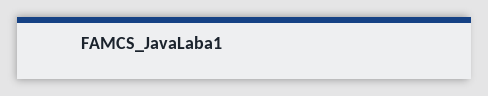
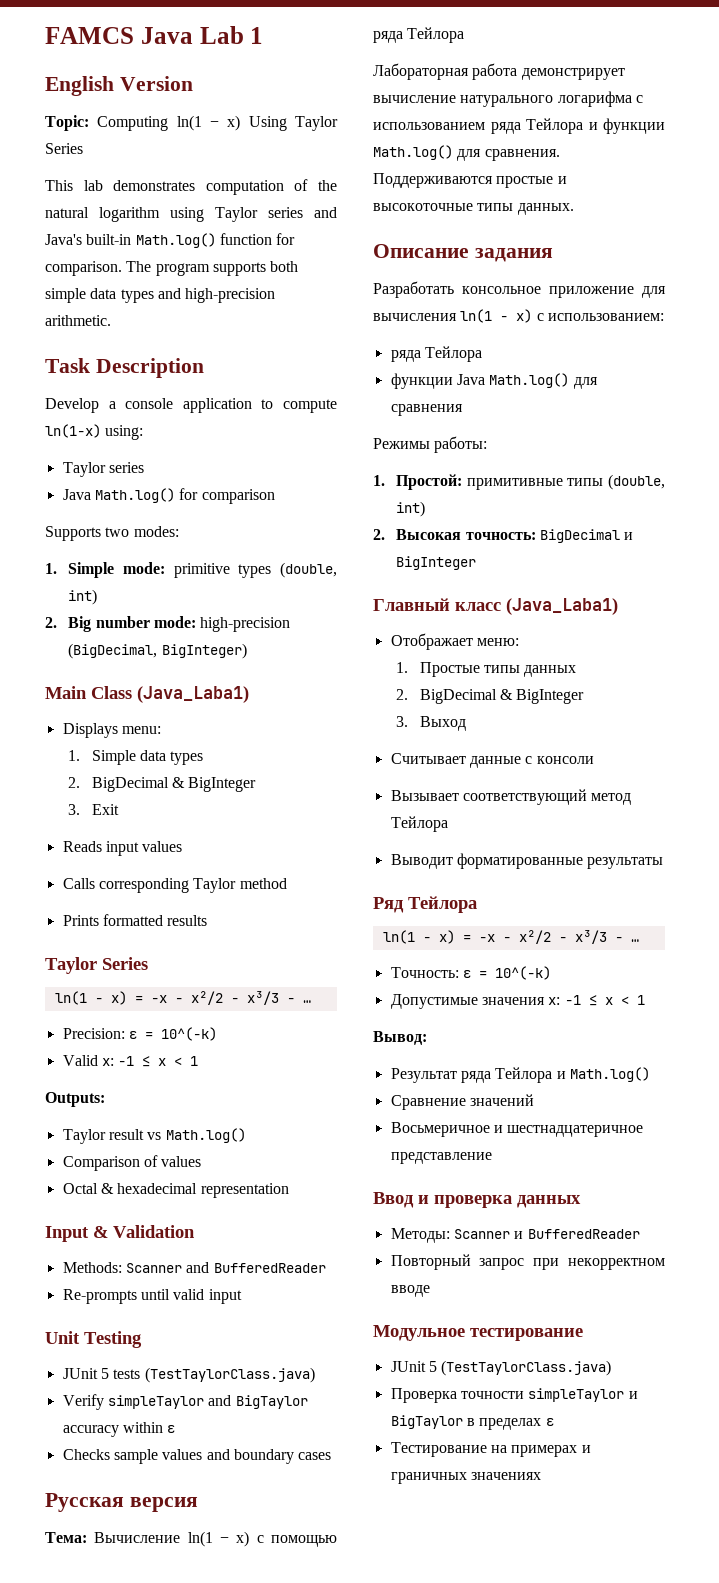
- FAMCS_JavaLaba1
+ FAMCS Java Lab 1
+ English Version
+ Topic: Computing ln(1 − x) Using Taylor Series
+ This lab demonstrates computation of the natural logarithm using Taylor series and Java's built-in Math.log() function for comparison. The program supports both simple data types and high-precision arithmetic.
+ Task Description
+ Develop a console application to compute ln(1-x) using:
+ Taylor series
+ Java Math.log() for comparison
+ Supports two modes:
+ 1. Simple mode: primitive types (double, int)
+ 2. Big number mode: high-precision (BigDecimal, BigInteger)
+ Main Class (Java_Laba1)
+ Displays menu:
+ 1. Simple data types
+ 2. BigDecimal & BigInteger
+ 3. Exit
+ Reads input values
+ Calls corresponding Taylor method
+ Prints formatted results
+ Taylor Series
+ ln(1 − x) = −x − x²/2 − x³/3 − …
+ Precision: ε = 10^(−k)
+ Valid x: −1 ≤ x < 1
+ Outputs:
+ Taylor result vs Math.log()
+ Comparison of values
+ Octal & hexadecimal representation
+ Input & Validation
+ Methods: Scanner and BufferedReader
+ Re-prompts until valid input
+ Unit Testing
+ JUnit 5 tests (TestTaylorClass.java)
+ Verify simpleTaylor and BigTaylor accuracy within ε
+ Checks sample values and boundary cases
+ Русская версия
+ Тема: Вычисление ln(1 − x) с помощью ряда Тейлора
+ Лабораторная работа демонстрирует вычисление натурального логарифма с использованием ряда Тейлора и функции Math.log() для сравнения. Поддерживаются простые и высокоточные типы данных.
+ Описание задания
+ Разработать консольное приложение для вычисления ln(1 − x) с использованием:
+ ряда Тейлора
+ функции Java Math.log() для сравнения
+ Режимы работы:
+ 1. Простой: примитивные типы (double, int)
+ 2. Высокая точность: BigDecimal и BigInteger
+ Главный класс (Java_Laba1)
+ Отображает меню:
+ 1. Простые типы данных
+ 2. BigDecimal & BigInteger
+ 3. Выход
+ Считывает данные с консоли
+ Вызывает соответствующий метод Тейлора
+ Выводит форматированные результаты
+ Ряд Тейлора
+ ln(1 − x) = −x − x²/2 − x³/3 − …
+ Точность: ε = 10^(−k)
+ Допустимые значения x: −1 ≤ x < 1
+ Вывод:
+ Результат ряда Тейлора и Math.log()
+ Сравнение значений
+ Восьмеричное и шестнадцатеричное представление
+ Ввод и проверка данных
+ Методы: Scanner и BufferedReader
+ Повторный запрос при некорректном вводе
+ Модульное тестирование
+ JUnit 5 (TestTaylorClass.java)
+ Проверка точности simpleTaylor и BigTaylor в пределах ε
+ Тестирование на примерах и граничных значениях

